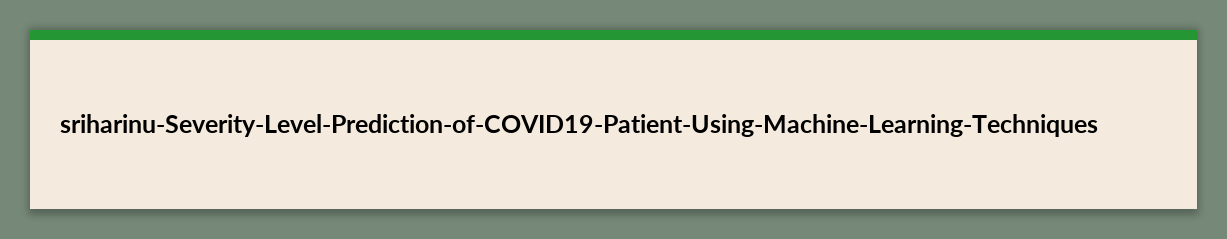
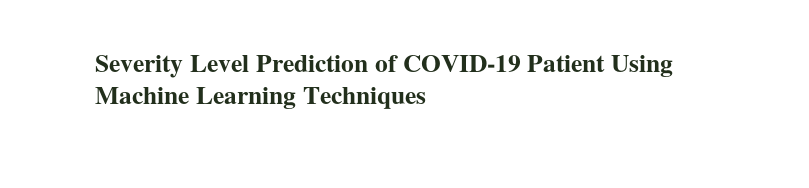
- sriharinu-Severity-Level-Prediction-of-COVID19-Patient-Using-Machine-Learning-Techniques
+ Severity Level Prediction of COVID-19 Patient Using Machine Learning Techniques

